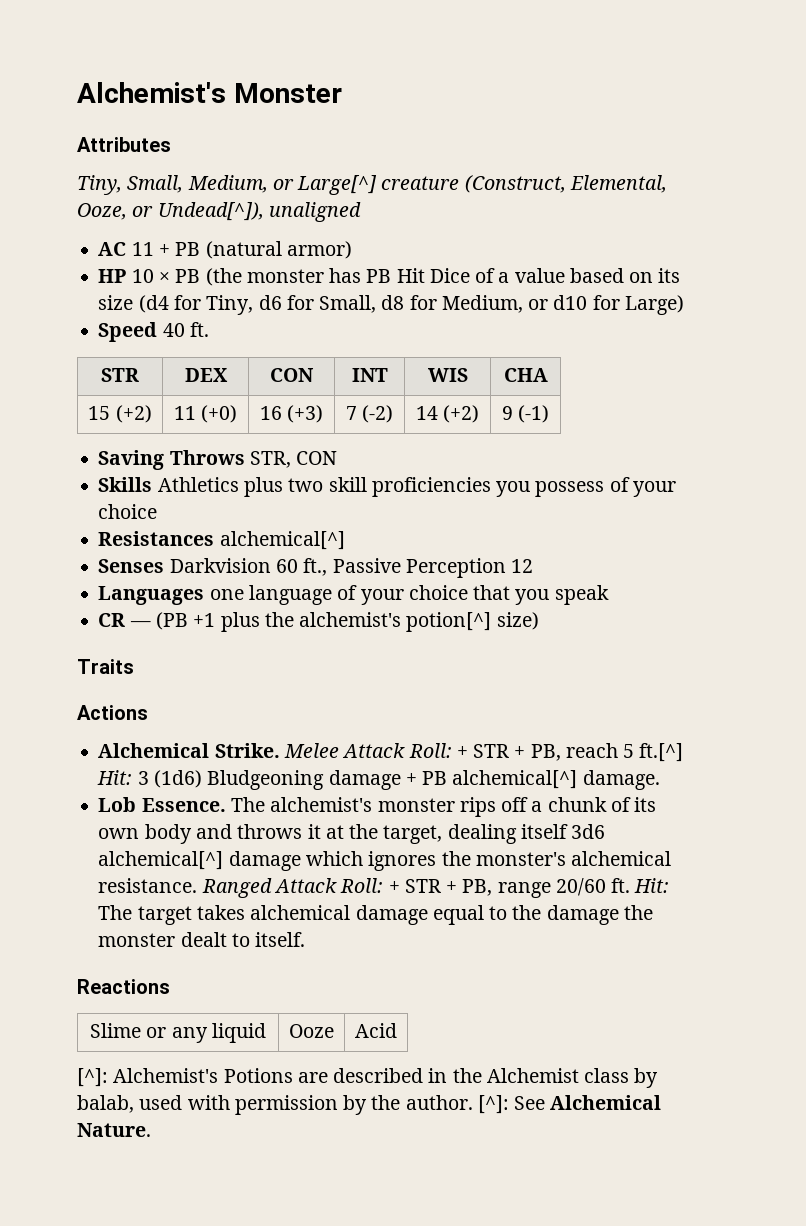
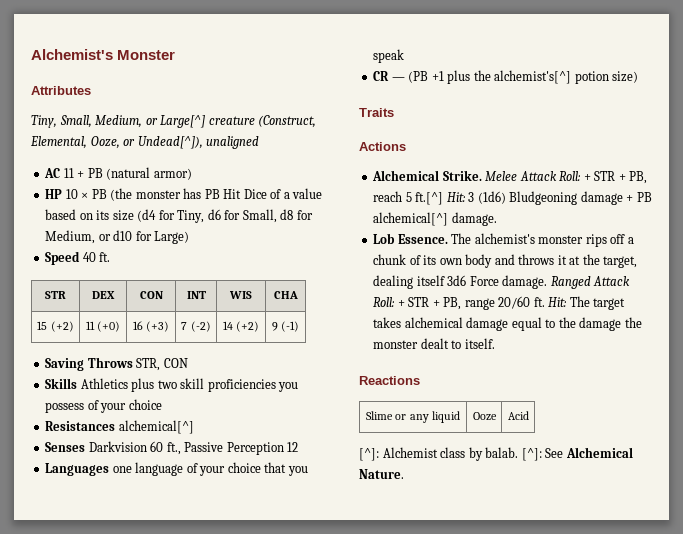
- CR — (PB +1 plus the alchemist's potion[^] size)
+ CR — (PB +1 plus the alchemist's[^] potion size)
- The alchemist's monster rips off a chunk of its own body and throws it at the target, dealing itself 3d6 alchemical[^] damage which ignores the monster's alchemical resistance.
+ The alchemist's monster rips off a chunk of its own body and throws it at the target, dealing itself 3d6 Force damage.
- [^]: Alchemist's Potions are described in the Alchemist class by balab, used with permission by the author.
+ [^]: Alchemist class by balab.

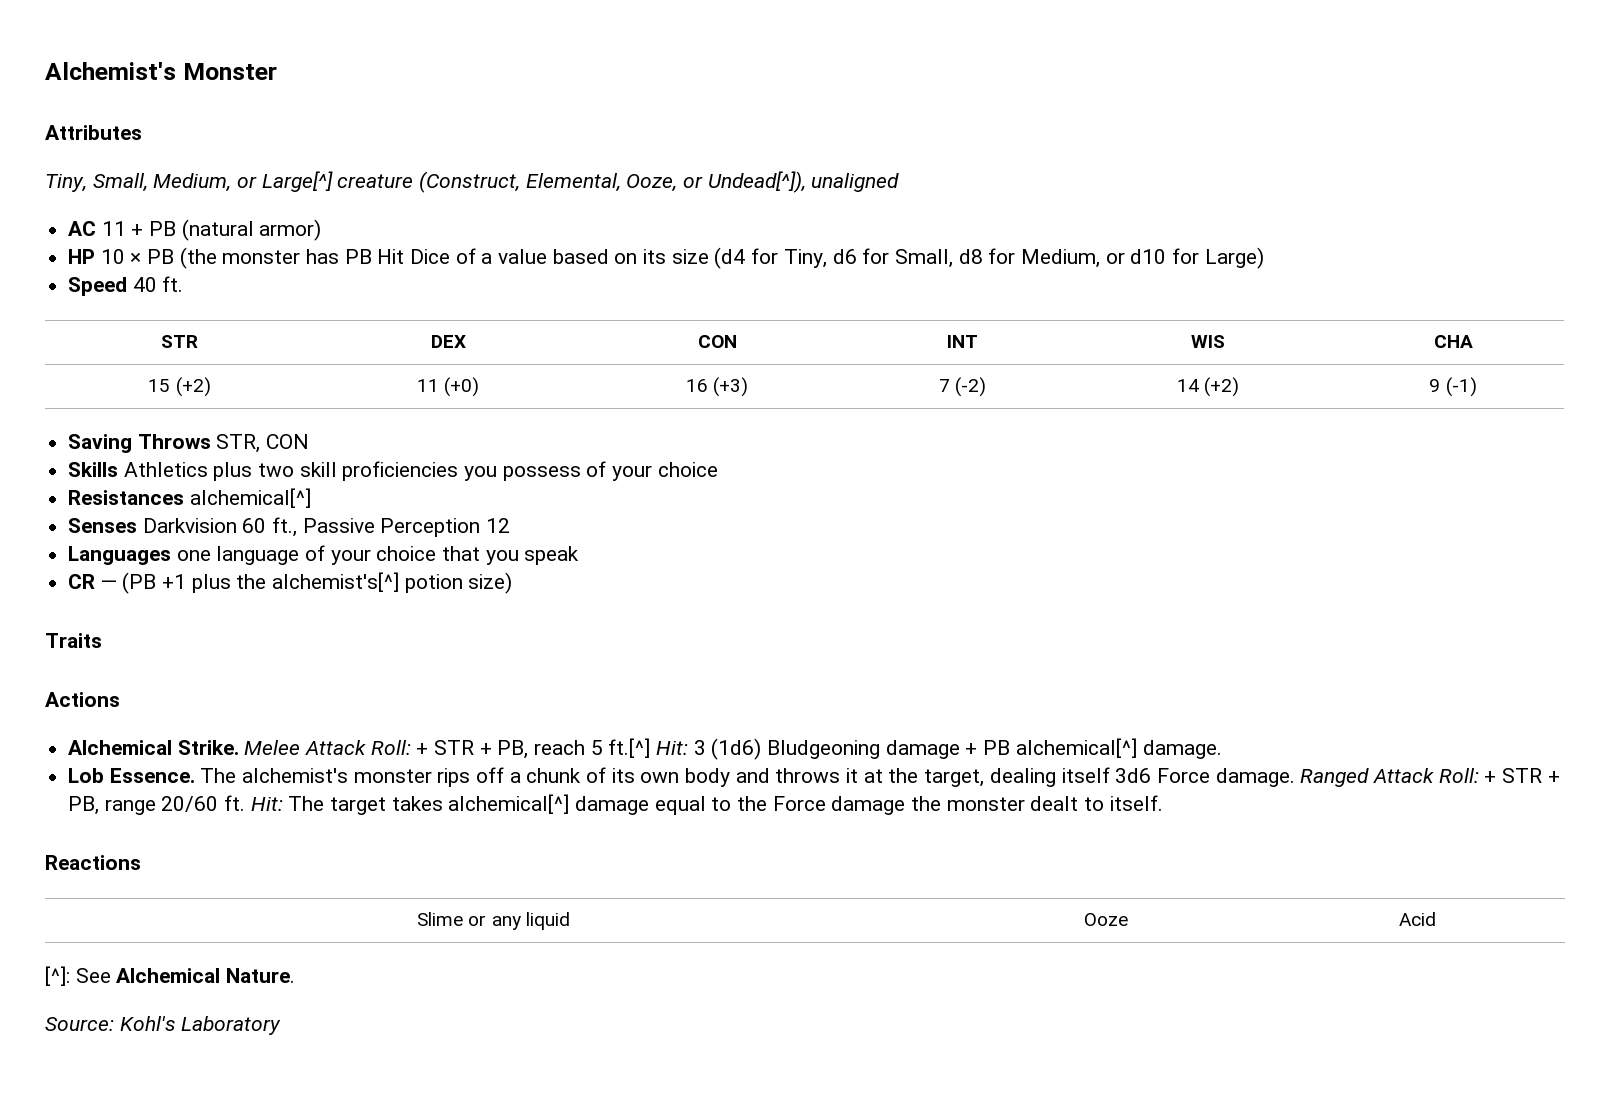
- Hit: The target takes alchemical damage equal to the damage the monster dealt to itself.
+ Hit: The target takes alchemical[^] damage equal to the Force damage the monster dealt to itself.
- [^]: Alchemist class by balab. [^]: See Alchemical Nature.
+ [^]: See Alchemical Nature.
+ Source: Kohl's Laboratory

